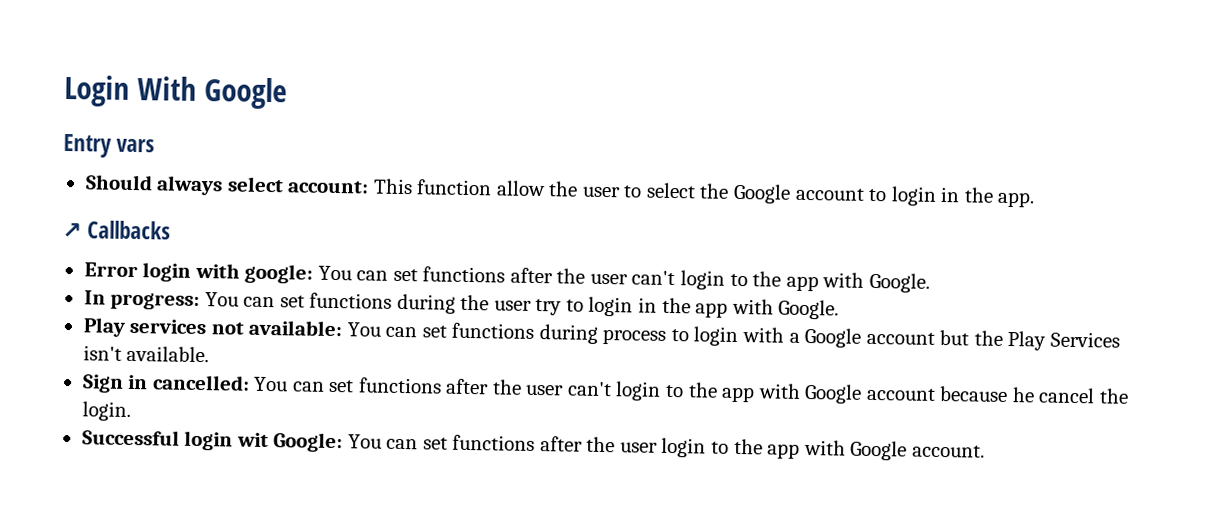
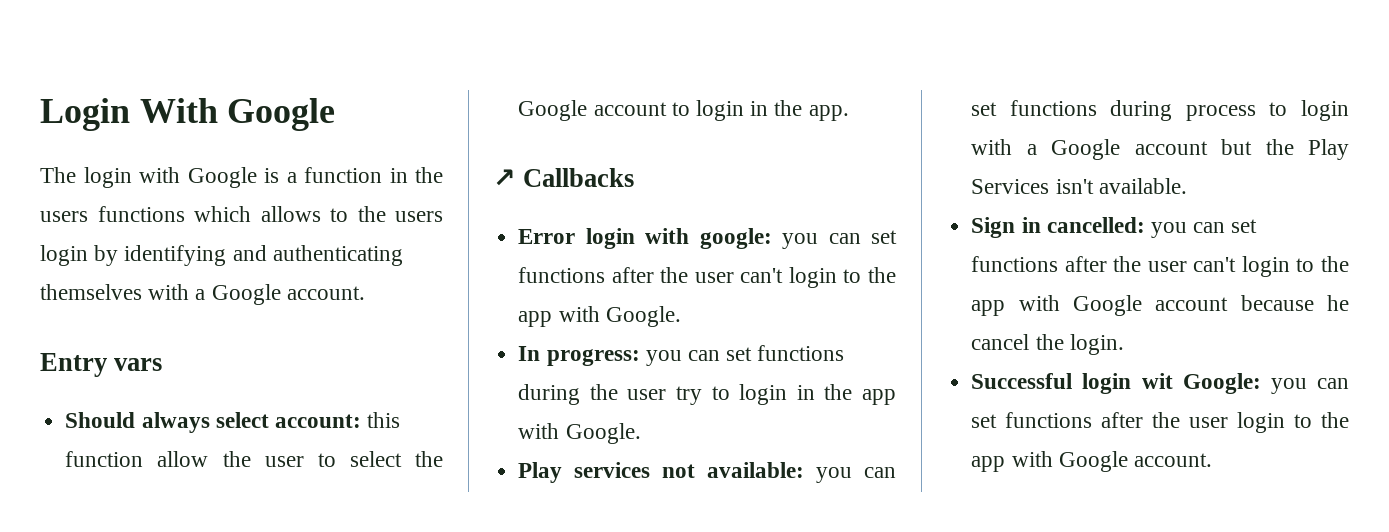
+ The login with Google is a function in the users functions which allows to the users login by identifying and authenticating themselves with a Google account.
- Should always select account: This function allow the user to select the Google account to login in the app.
+ Should always select account: this function allow the user to select the Google account to login in the app.
- Error login with google: You can set functions after the user can't login to the app with Google.
+ Error login with google: you can set functions after the user can't login to the app with Google.
- In progress: You can set functions during the user try to login in the app with Google.
+ In progress: you can set functions during the user try to login in the app with Google.
- Play services not available: You can set functions during process to login with a Google account but the Play Services isn't available.
+ Play services not available: you can set functions during process to login with a Google account but the Play Services isn't available.
- Sign in cancelled: You can set functions after the user can't login to the app with Google account because he cancel the login.
+ Sign in cancelled: you can set functions after the user can't login to the app with Google account because he cancel the login.
- Successful login wit Google: You can set functions after the user login to the app with Google account.
+ Successful login wit Google: you can set functions after the user login to the app with Google account.

